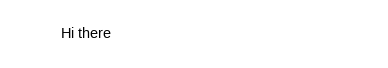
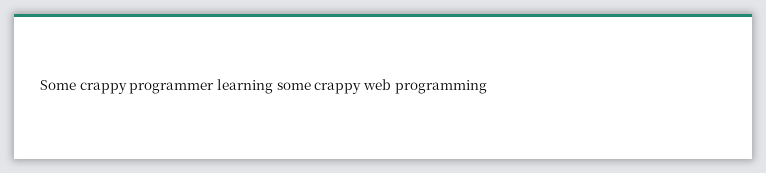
- Hi there
+ Some crappy programmer learning some crappy web programming

